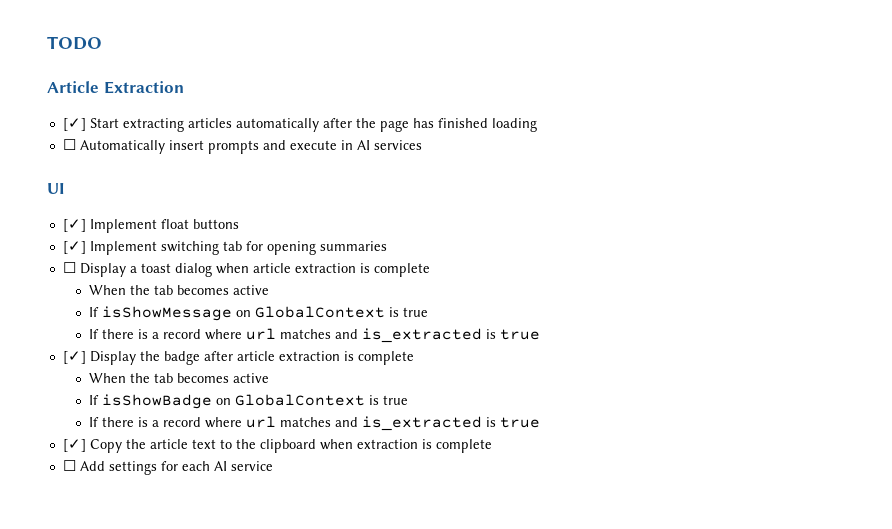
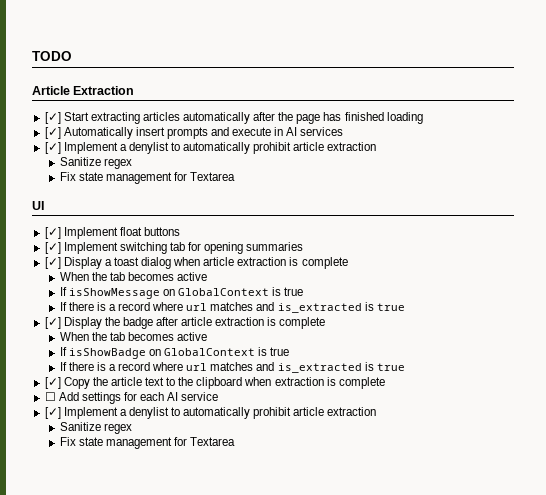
- ☐ Automatically insert prompts and execute in AI services
+ [✓] Automatically insert prompts and execute in AI services
+ [✓] Implement a denylist to automatically prohibit article extraction
+ Sanitize regex
+ Fix state management for Textarea
- ☐ Display a toast dialog when article extraction is complete
+ [✓] Display a toast dialog when article extraction is complete
  ☐ Add settings for each AI service
+ [✓] Implement a denylist to automatically prohibit article extraction
+ Sanitize regex
+ Fix state management for Textarea

